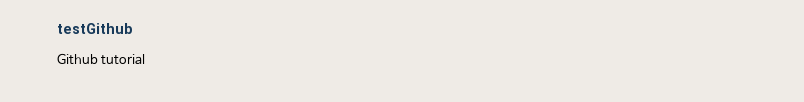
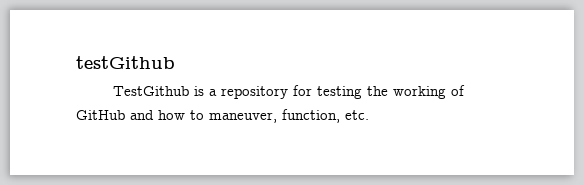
- Github tutorial
+ TestGithub is a repository for testing the working of GitHub and how to maneuver, function, etc.

